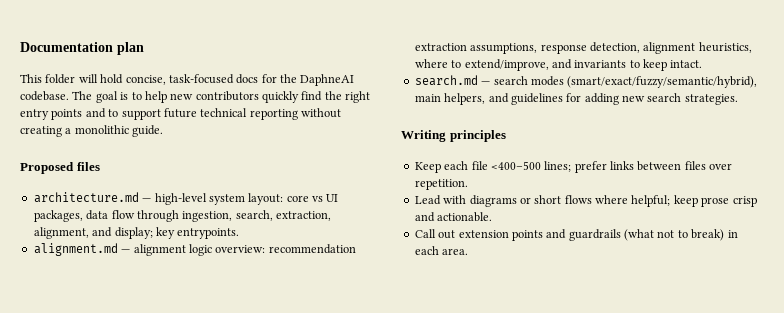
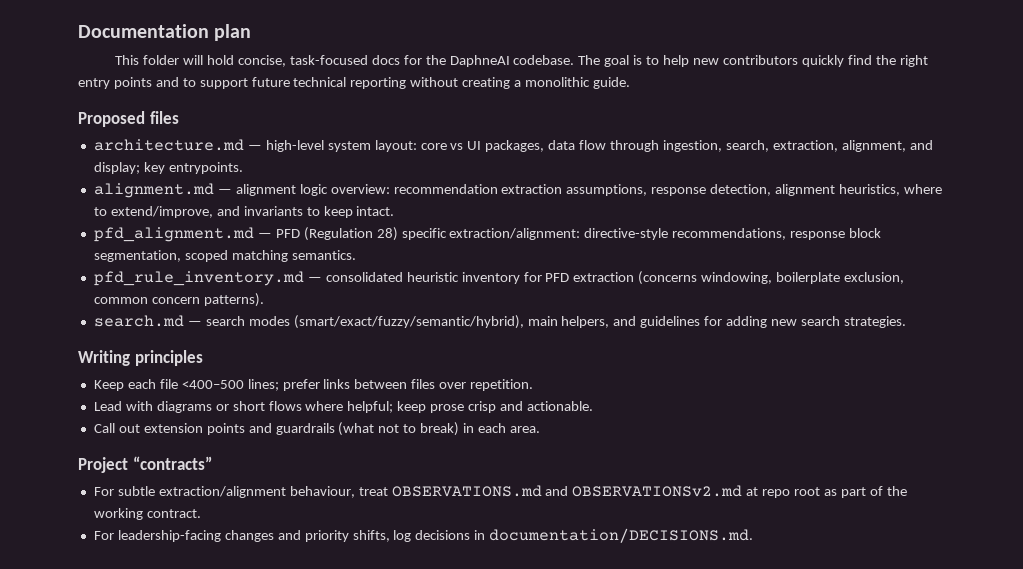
+ pfd_alignment.md — PFD (Regulation 28) specific extraction/alignment: directive-style recommendations, response block segmentation, scoped matching semantics.
+ pfd_rule_inventory.md — consolidated heuristic inventory for PFD extraction (concerns windowing, boilerplate exclusion, common concern patterns).
+ Project “contracts”
+ For subtle extraction/alignment behaviour, treat OBSERVATIONS.md and OBSERVATIONSv2.md at repo root as part of the working contract.
+ For leadership-facing changes and priority shifts, log decisions in documentation/DECISIONS.md.

